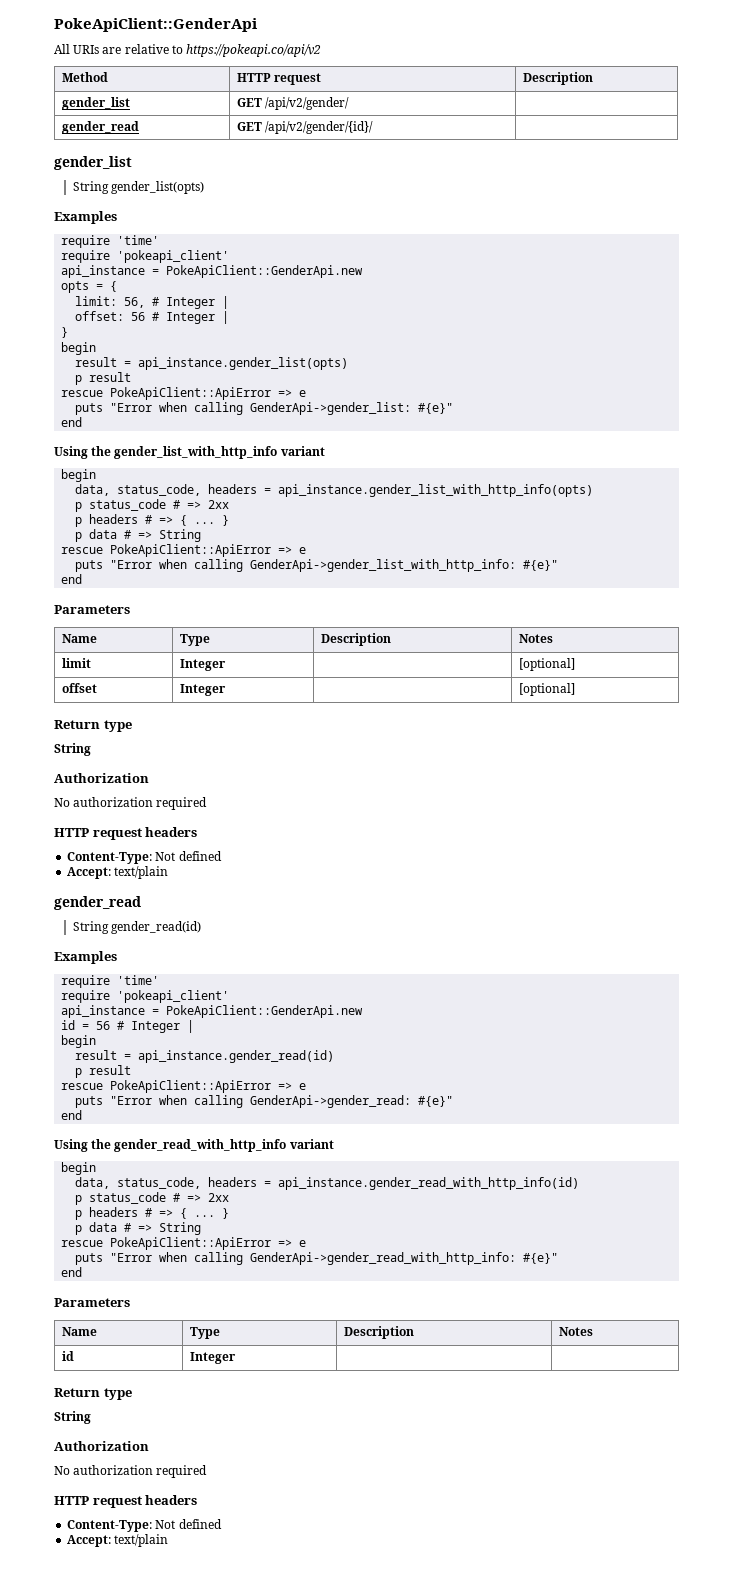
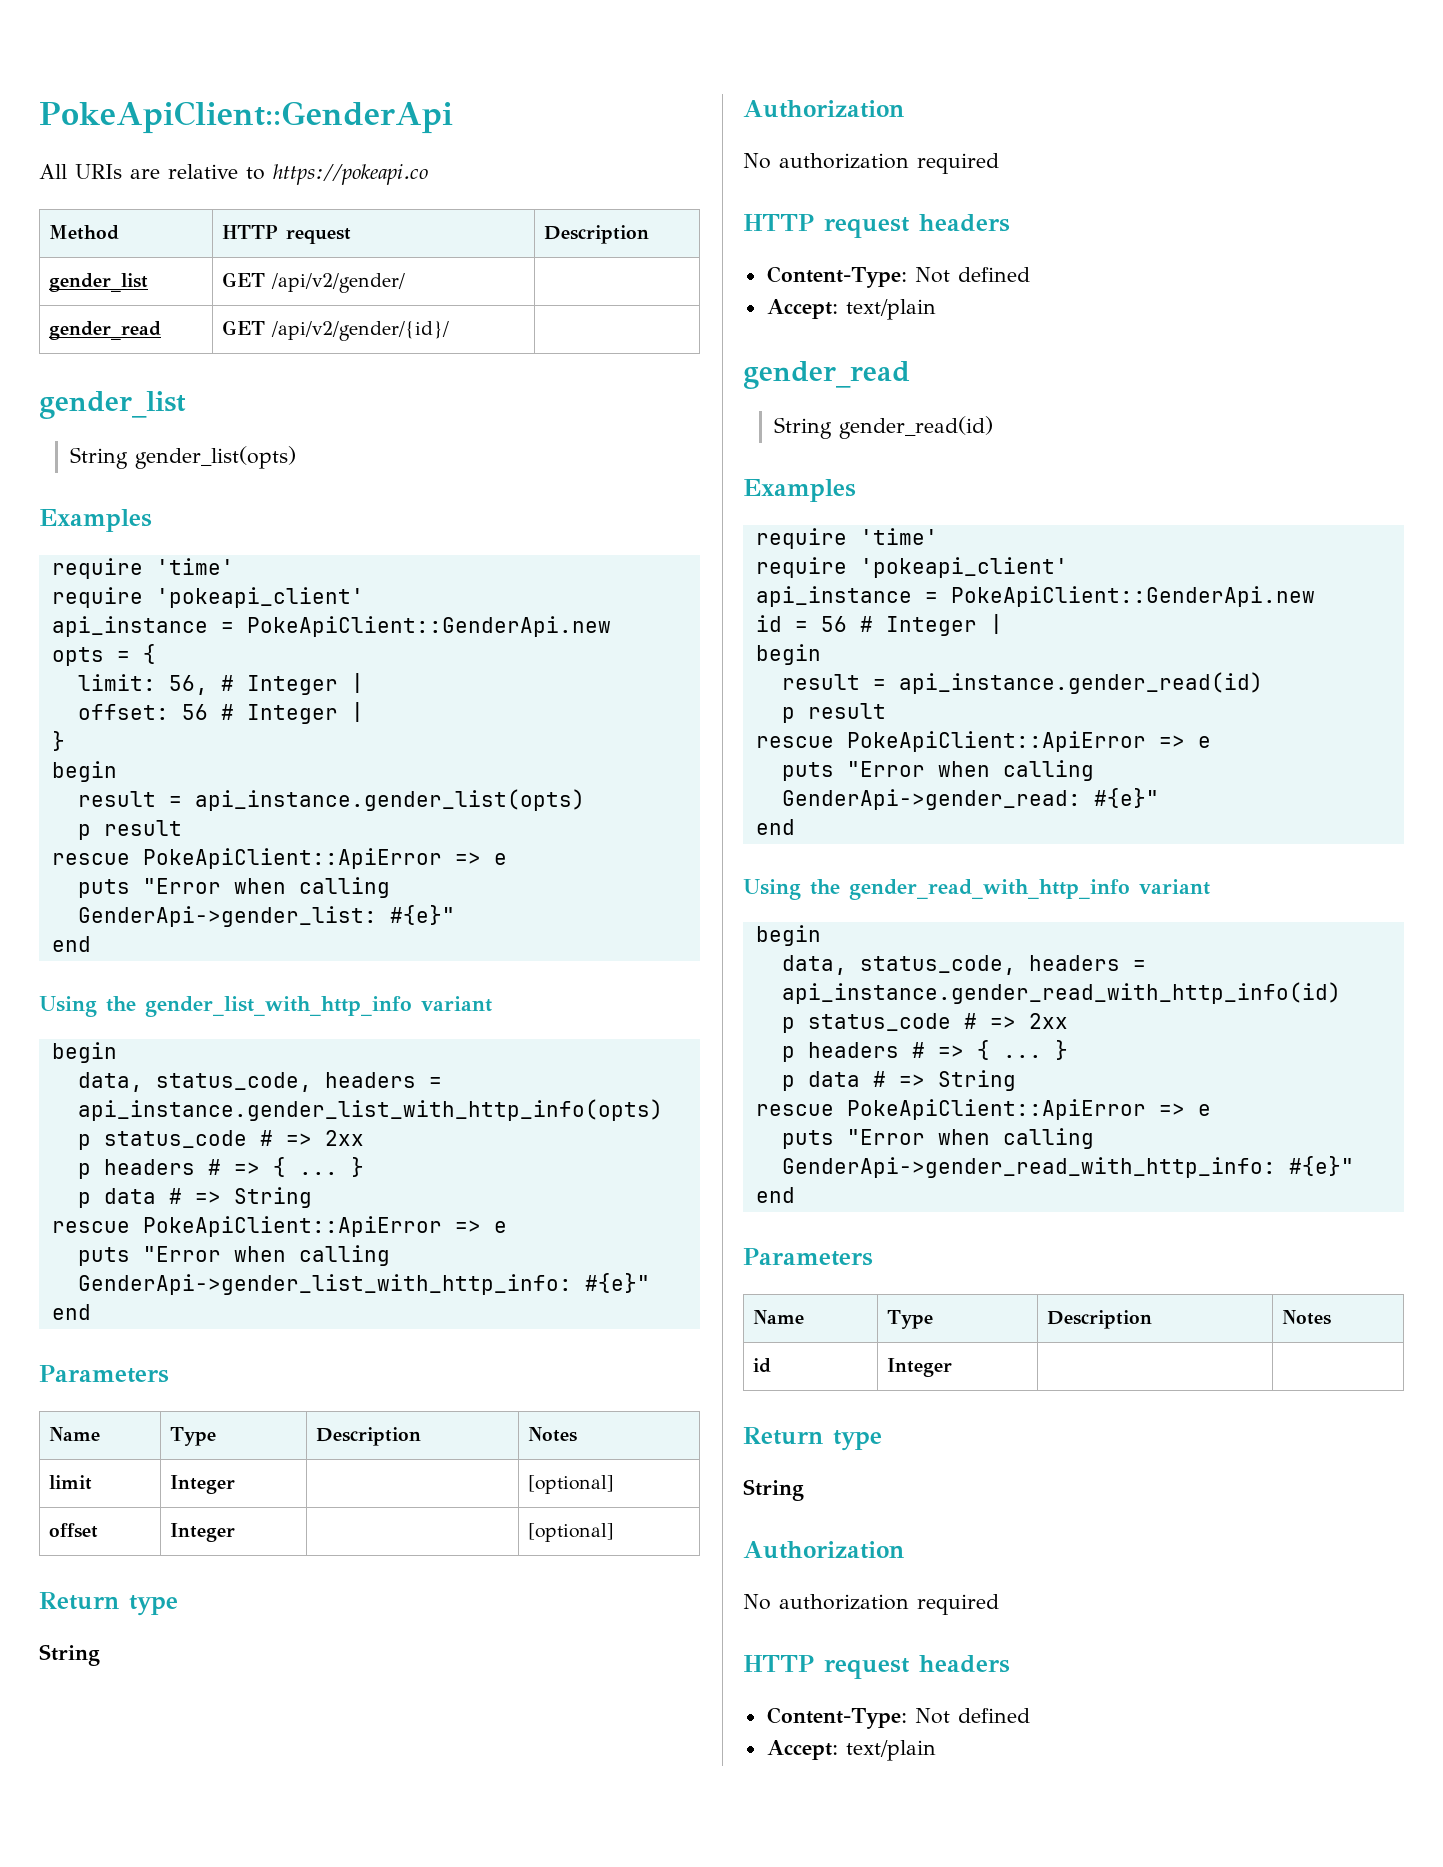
- All URIs are relative to https://pokeapi.co/api/v2
+ All URIs are relative to https://pokeapi.co

